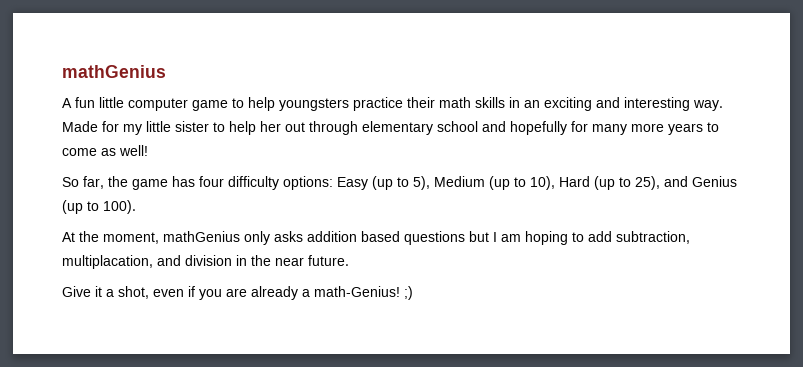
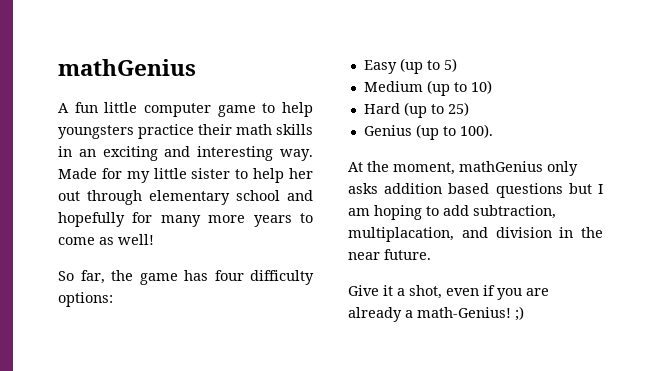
- So far, the game has four difficulty options: Easy (up to 5), Medium (up to 10), Hard (up to 25), and Genius (up to 100).
+ So far, the game has four difficulty options:
+ Easy (up to 5)
+ Medium (up to 10)
+ Hard (up to 25)
+ Genius (up to 100).

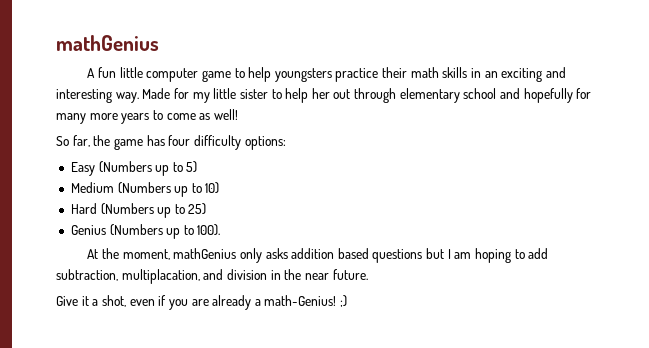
- Easy (up to 5)
+ Easy (Numbers up to 5)
- Medium (up to 10)
+ Medium (Numbers up to 10)
- Hard (up to 25)
+ Hard (Numbers up to 25)
- Genius (up to 100).
+ Genius (Numbers up to 100).

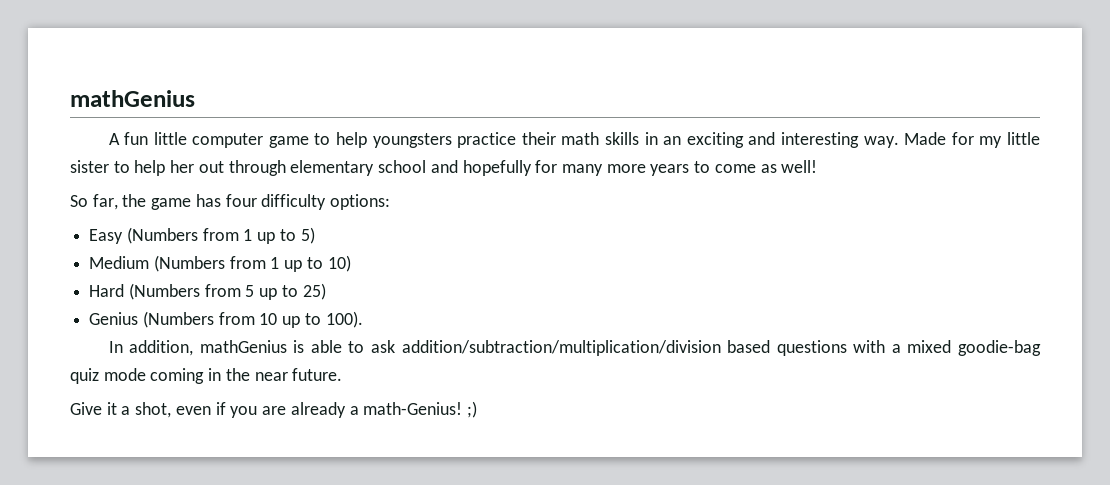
- Easy (Numbers up to 5)
+ Easy (Numbers from 1 up to 5)
- Medium (Numbers up to 10)
+ Medium (Numbers from 1 up to 10)
- Hard (Numbers up to 25)
+ Hard (Numbers from 5 up to 25)
- Genius (Numbers up to 100).
+ Genius (Numbers from 10 up to 100).
- At the moment, mathGenius only asks addition based questions but I am hoping to add subtraction, multiplacation, and division in the near future.
+ In addition, mathGenius is able to ask addition/subtraction/multiplication/division based questions with a mixed goodie-bag quiz mode coming in the near future.

